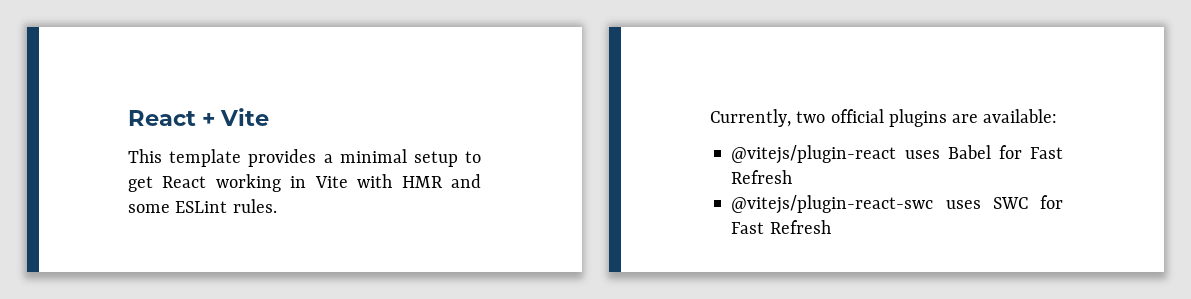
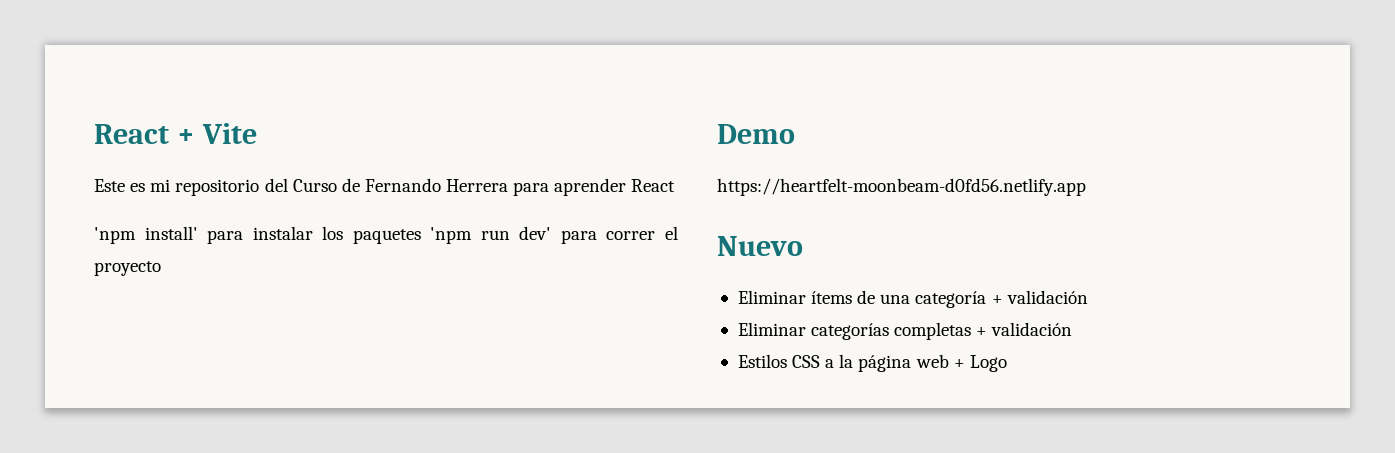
- This template provides a minimal setup to get React working in Vite with HMR and some ESLint rules.
- Currently, two official plugins are available:
- @vitejs/plugin-react uses Babel for Fast Refresh
- @vitejs/plugin-react-swc uses SWC for Fast Refresh
+ Este es mi repositorio del Curso de Fernando Herrera para aprender React
+ 'npm install' para instalar los paquetes 'npm run dev' para correr el proyecto
+ Demo
+ https://heartfelt-moonbeam-d0fd56.netlify.app
+ Nuevo
+ Eliminar ítems de una categoría + validación
+ Eliminar categorías completas + validación
+ Estilos CSS a la página web + Logo

